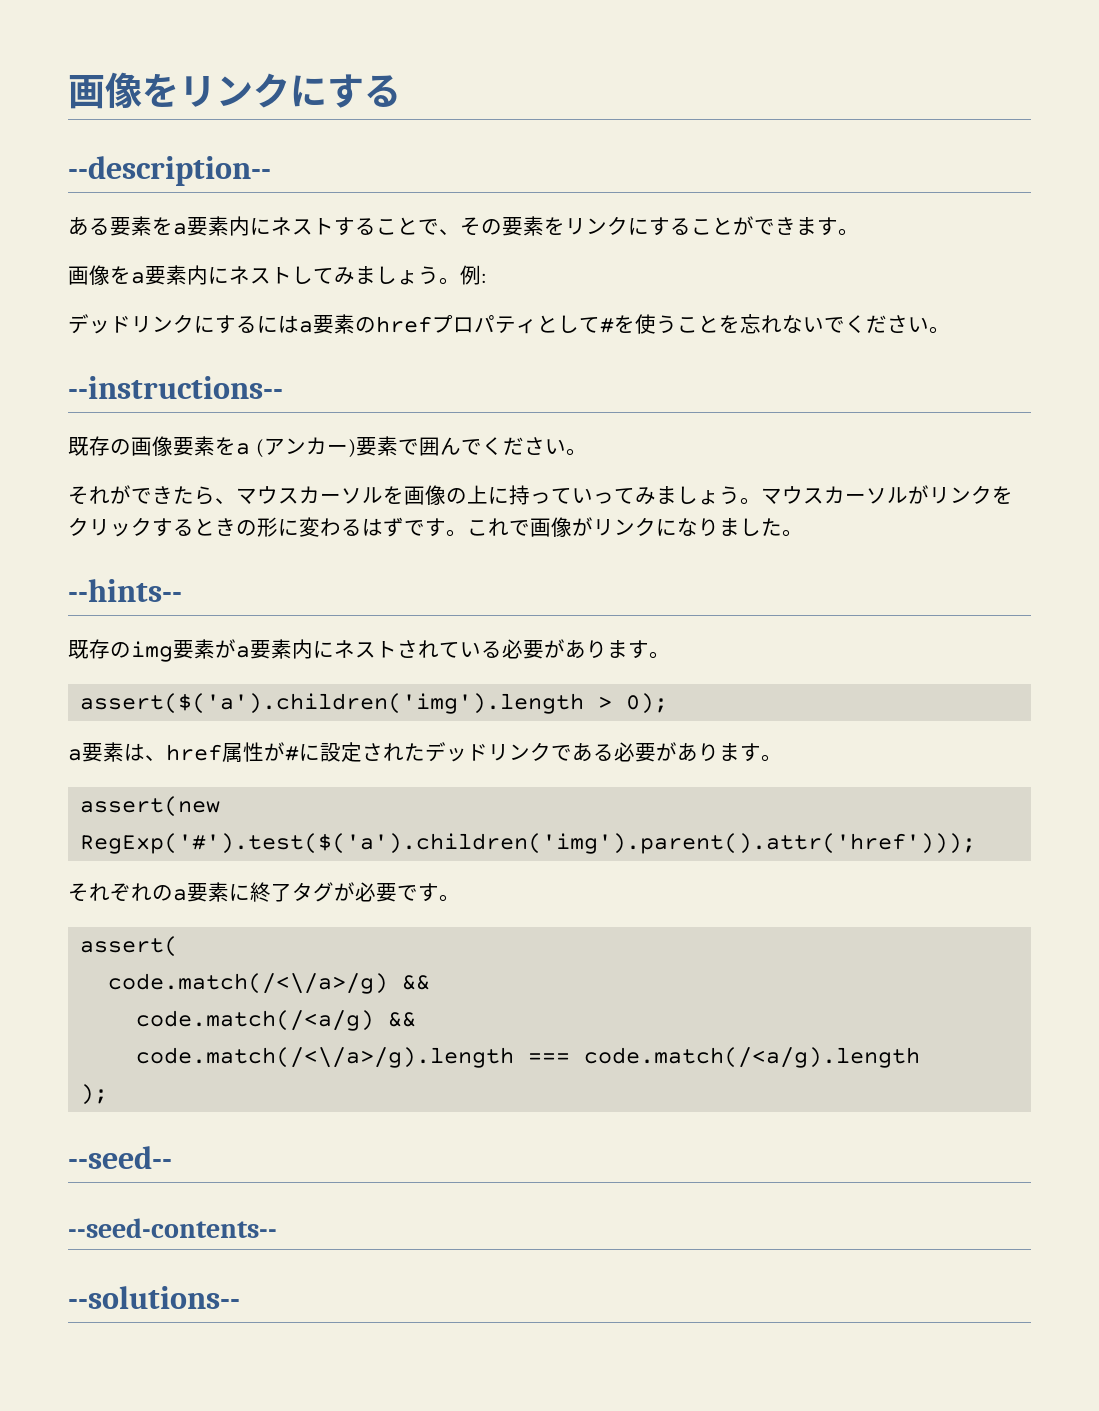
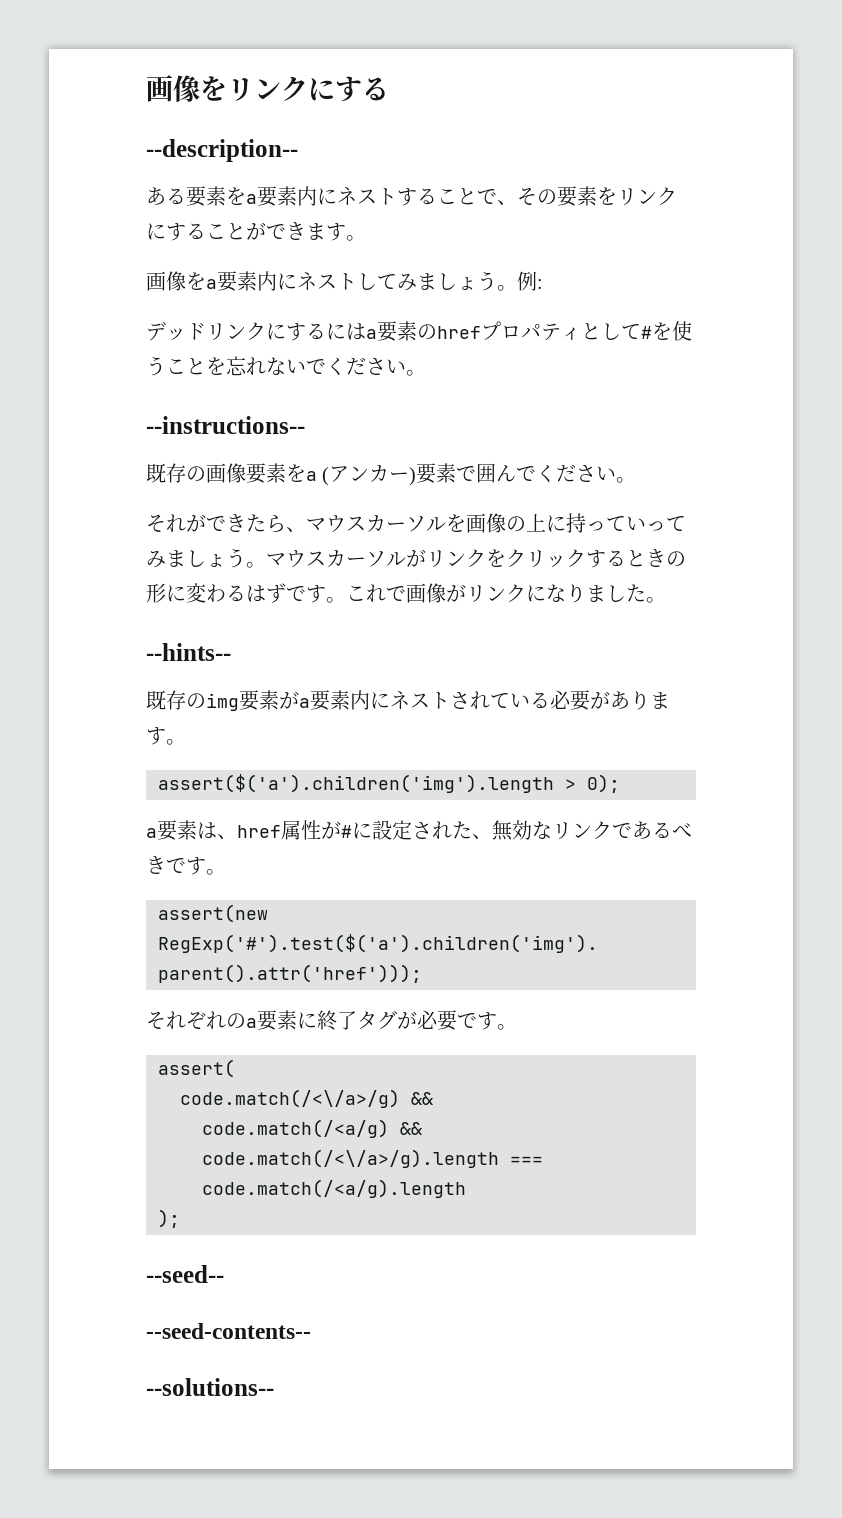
- a要素は、href属性が#に設定されたデッドリンクである必要があります。
+ a要素は、href属性が#に設定された、無効なリンクであるべきです。

